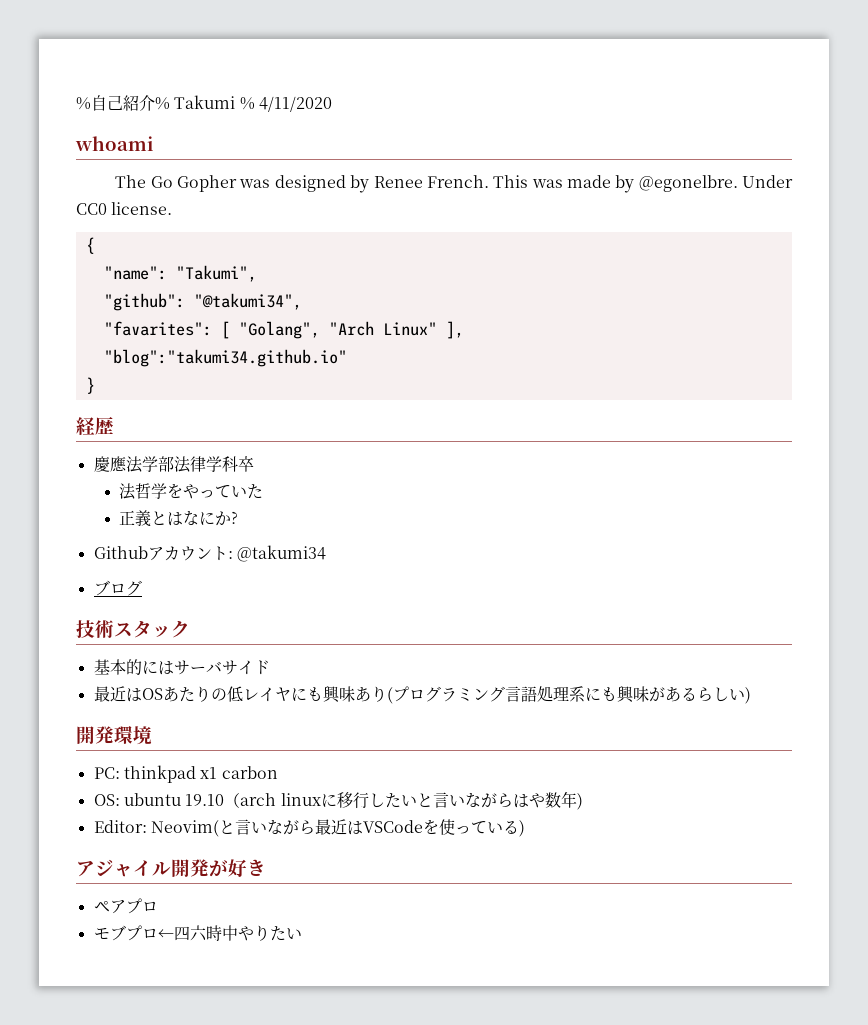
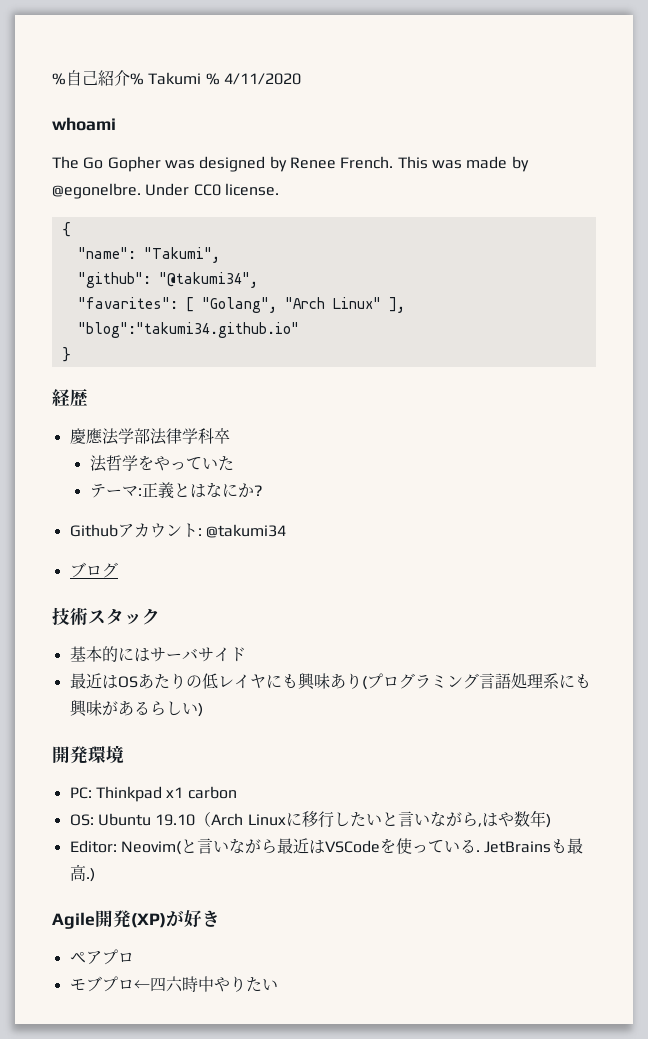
- 正義とはなにか?
+ テーマ:正義とはなにか?
- PC: thinkpad x1 carbon
+ PC: Thinkpad x1 carbon
- OS: ubuntu 19.10（arch linuxに移行したいと言いながらはや数年)
+ OS: Ubuntu 19.10（Arch Linuxに移行したいと言いながら,はや数年)
- Editor: Neovim(と言いながら最近はVSCodeを使っている)
- アジャイル開発が好き
+ Editor: Neovim(と言いながら最近はVSCodeを使っている. JetBrainsも最高.)
+ Agile開発(XP)が好き

